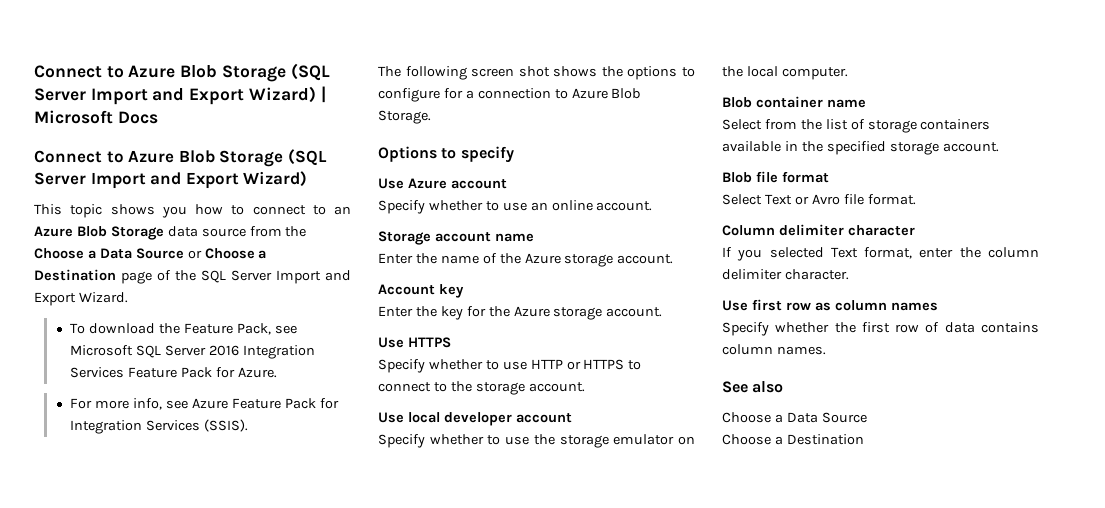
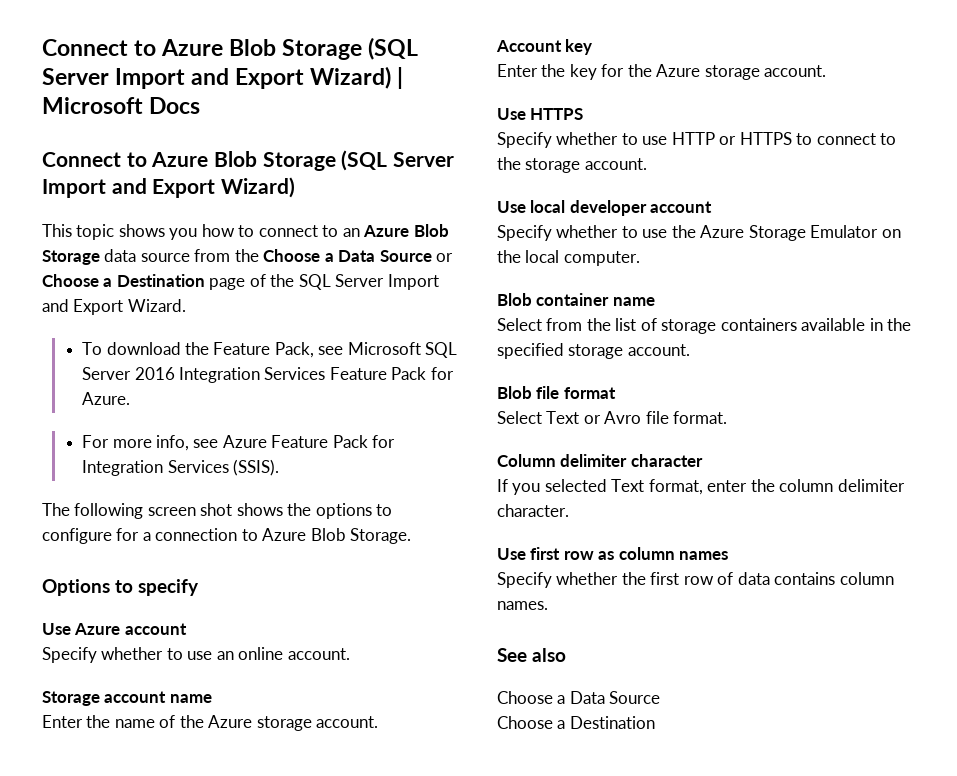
- Specify whether to use the storage emulator on the local computer.
+ Specify whether to use the Azure Storage Emulator on the local computer.

